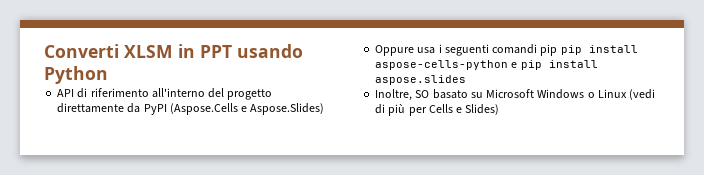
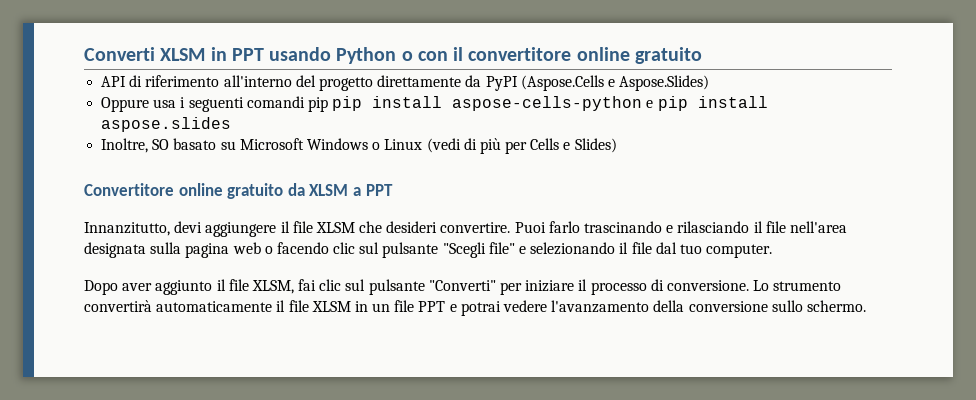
- Converti XLSM in PPT usando Python
+ Converti XLSM in PPT usando Python o con il convertitore online gratuito
+ Convertitore online gratuito da XLSM a PPT
+ Innanzitutto, devi aggiungere il file XLSM che desideri convertire. Puoi farlo trascinando e rilasciando il file nell'area designata sulla pagina web o facendo clic sul pulsante "Scegli file" e selezionando il file dal tuo computer.
+ Dopo aver aggiunto il file XLSM, fai clic sul pulsante "Converti" per iniziare il processo di conversione. Lo strumento convertirà automaticamente il file XLSM in un file PPT e potrai vedere l'avanzamento della conversione sullo schermo.

